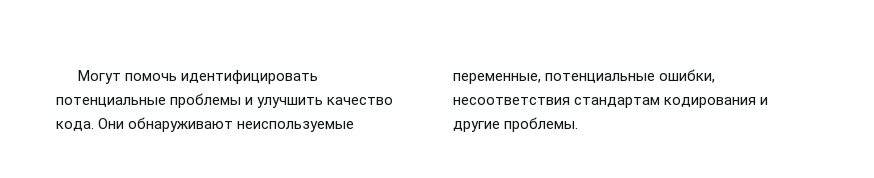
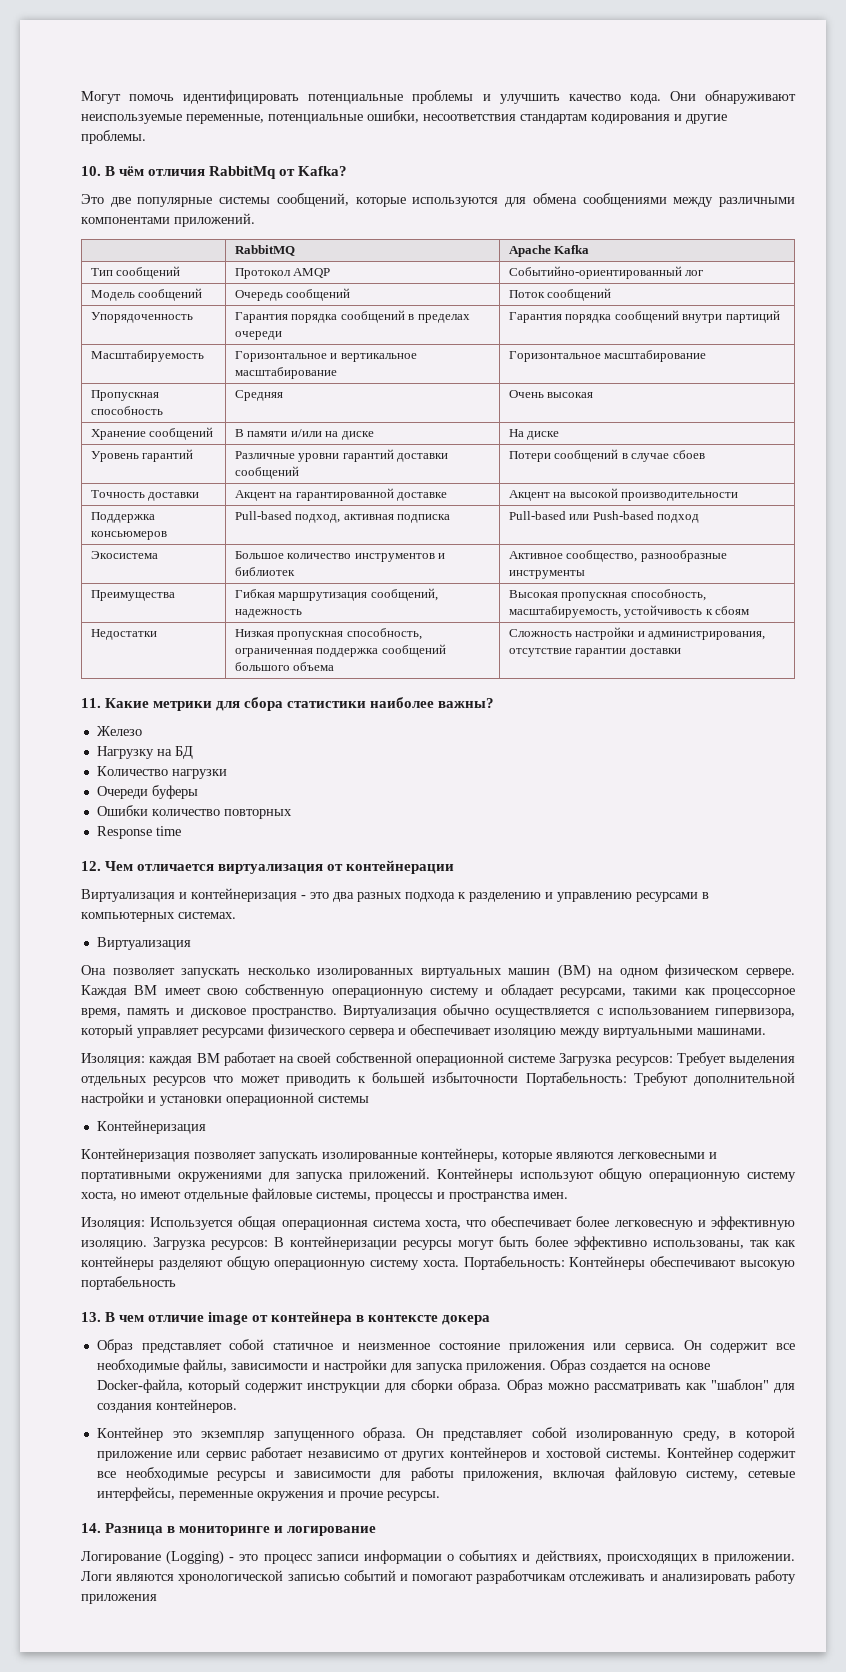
+ 10. В чём отличия RabbitMq от Kafka?
+ Это две популярные системы сообщений, которые используются для обмена сообщениями между различными компонентами приложений.
+ | RabbitMQ | Apache Kafka
+ Тип сообщений | Протокол AMQP | Событийно-ориентированный лог
+ Модель сообщений | Очередь сообщений | Поток сообщений
+ Упорядоченность | Гарантия порядка сообщений в пределах очереди | Гарантия порядка сообщений внутри партиций
+ Масштабируемость | Горизонтальное и вертикальное масштабирование | Горизонтальное масштабирование
+ Пропускная способность | Средняя | Очень высокая
+ Хранение сообщений | В памяти и/или на диске | На диске
+ Уровень гарантий | Различные уровни гарантий доставки сообщений | Потери сообщений в случае сбоев
+ Точность доставки | Акцент на гарантированной доставке | Акцент на высокой производительности
+ Поддержка консьюмеров | Pull-based подход, активная подписка | Pull-based или Push-based подход
+ Экосистема | Большое количество инструментов и библиотек | Активное сообщество, разнообразные инструменты
+ Преимущества | Гибкая маршрутизация сообщений, надежность | Высокая пропускная способность, масштабируемость, устойчивость к сбоям
+ Недостатки | Низкая пропускная способность, ограниченная поддержка сообщений большого объема | Сложность настройки и администрирования, отсутствие гарантии доставки
+ 11. Какие метрики для сбора статистики наиболее важны?
+ Железо
+ Нагрузку на БД
+ Количество нагрузки
+ Очереди буферы
+ Ошибки количество повторных
+ Response time
+ 12. Чем отличается виртуализация от контейнерации
+ Виртуализация и контейнеризация - это два разных подхода к разделению и управлению ресурсами в компьютерных системах.
+ Виртуализация
+ Она позволяет запускать несколько изолированных виртуальных машин (ВМ) на одном физическом сервере. Каждая ВМ имеет свою собственную операционную систему и обладает ресурсами, такими как процессорное время, память и дисковое пространство. Виртуализация обычно осуществляется с использованием гипервизора, который управляет ресурсами физического сервера и обеспечивает изоляцию между виртуальными машинами.
+ Изоляция: каждая ВМ работает на своей собственной операционной системе Загрузка ресурсов: Требует выделения отдельных ресурсов что может приводить к большей избыточности Портабельность: Требуют дополнительной настройки и установки операционной системы
+ Контейнеризация
+ Контейнеризация позволяет запускать изолированные контейнеры, которые являются легковесными и портативными окружениями для запуска приложений. Контейнеры используют общую операционную систему хоста, но имеют отдельные файловые системы, процессы и пространства имен.
+ Изоляция: Используется общая операционная система хоста, что обеспечивает более легковесную и эффективную изоляцию. Загрузка ресурсов: В контейнеризации ресурсы могут быть более эффективно использованы, так как контейнеры разделяют общую операционную систему хоста. Портабельность: Контейнеры обеспечивают высокую портабельность
+ 13. В чем отличие image от контейнера в контексте докера
+ Образ представляет собой статичное и неизменное состояние приложения или сервиса. Он содержит все необходимые файлы, зависимости и настройки для запуска приложения. Образ создается на основе Docker-файла, который содержит инструкции для сборки образа. Образ можно рассматривать как "шаблон" для создания контейнеров.
+ Контейнер это экземпляр запущенного образа. Он представляет собой изолированную среду, в которой приложение или сервис работает независимо от других контейнеров и хостовой системы. Контейнер содержит все необходимые ресурсы и зависимости для работы приложения, включая файловую систему, сетевые интерфейсы, переменные окружения и прочие ресурсы.
+ 14. Разница в мониторинге и логирование
+ Логирование (Logging) - это процесс записи информации о событиях и действиях, происходящих в приложении. Логи являются хронологической записью событий и помогают разработчикам отслеживать и анализировать работу приложения

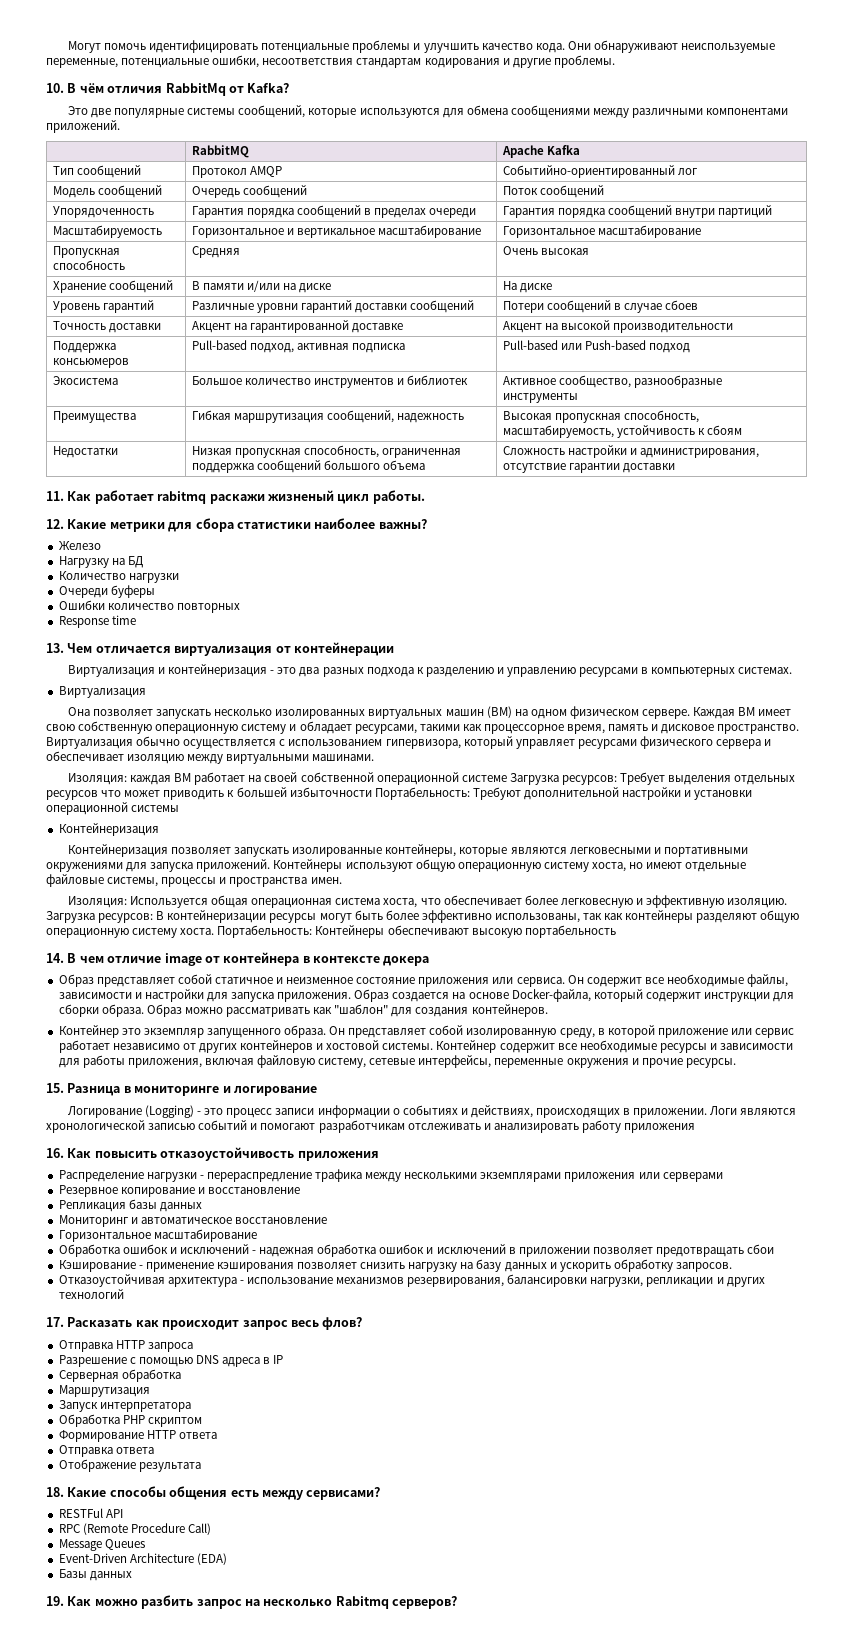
- 11. Какие метрики для сбора статистики наиболее важны?
+ 11. Как работает rabitmq раскажи жизненый цикл работы.
+ 12. Какие метрики для сбора статистики наиболее важны?
- 12. Чем отличается виртуализация от контейнерации
+ 13. Чем отличается виртуализация от контейнерации
- 13. В чем отличие image от контейнера в контексте докера
+ 14. В чем отличие image от контейнера в контексте докера
- 14. Разница в мониторинге и логирование
+ 15. Разница в мониторинге и логирование
+ 16. Как повысить отказоустойчивость приложения
+ Распределение нагрузки - перераспредление трафика между несколькими экземплярами приложения или серверами
+ Резервное копирование и восстановление
+ Репликация базы данных
+ Мониторинг и автоматическое восстановление
+ Горизонтальное масштабирование
+ Обработка ошибок и исключений - надежная обработка ошибок и исключений в приложении позволяет предотвращать сбои
+ Кэширование - применение кэширования позволяет снизить нагрузку на базу данных и ускорить обработку запросов.
+ Отказоустойчивая архитектура - использование механизмов резервирования, балансировки нагрузки, репликации и других технологий
+ 17. Расказать как происходит запрос весь флов?
+ Отправка HTTP запроса
+ Разрешение с помощью DNS адреса в IP
+ Серверная обработка
+ Маршрутизация
+ Запуск интерпретатора
+ Обработка PHP скриптом
+ Формирование HTTP ответа
+ Отправка ответа
+ Отображение результата
+ 18. Какие способы общения есть между сервисами?
+ RESTFul API
+ RPC (Remote Procedure Call)
+ Message Queues
+ Event-Driven Architecture (EDA)
+ Базы данных
+ 19. Как можно разбить запрос на несколько Rabitmq серверов?

